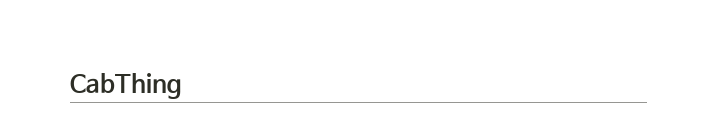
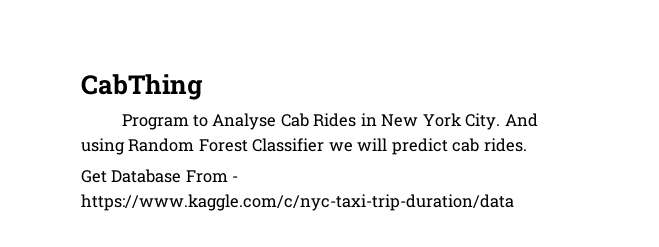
+ Program to Analyse Cab Rides in New York City. And using Random Forest Classifier we will predict cab rides.
+ Get Database From - https://www.kaggle.com/c/nyc-taxi-trip-duration/data

